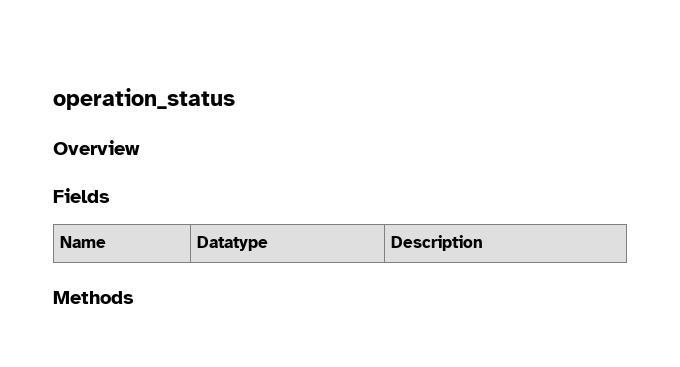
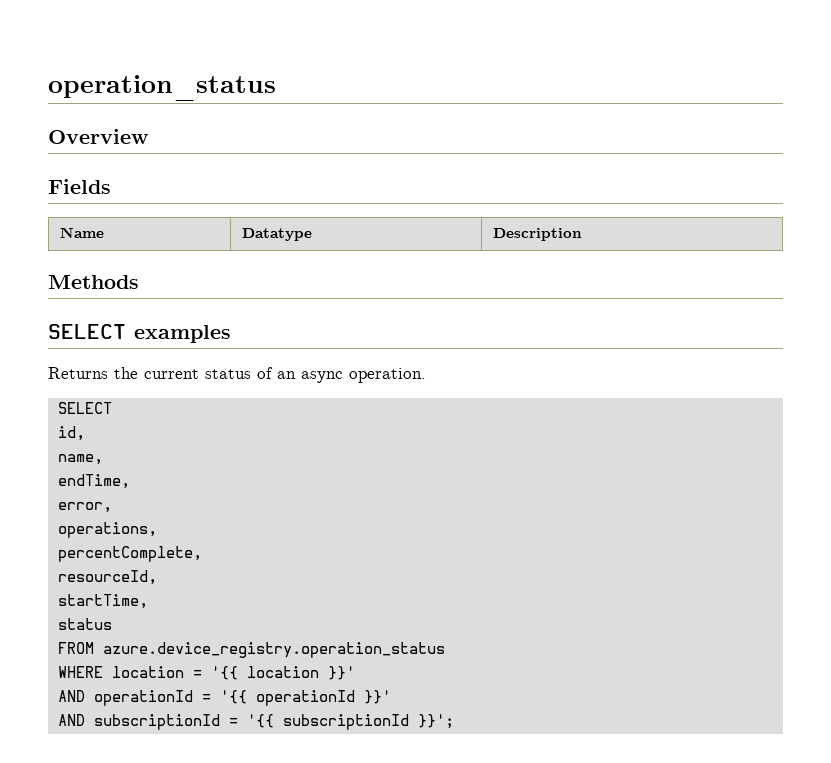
+ SELECT examples
+ Returns the current status of an async operation.
+ SELECT
+ id,
+ name,
+ endTime,
+ error,
+ operations,
+ percentComplete,
+ resourceId,
+ startTime,
+ status
+ FROM azure.device_registry.operation_status
+ WHERE location = '{{ location }}'
+ AND operationId = '{{ operationId }}'
+ AND subscriptionId = '{{ subscriptionId }}';

